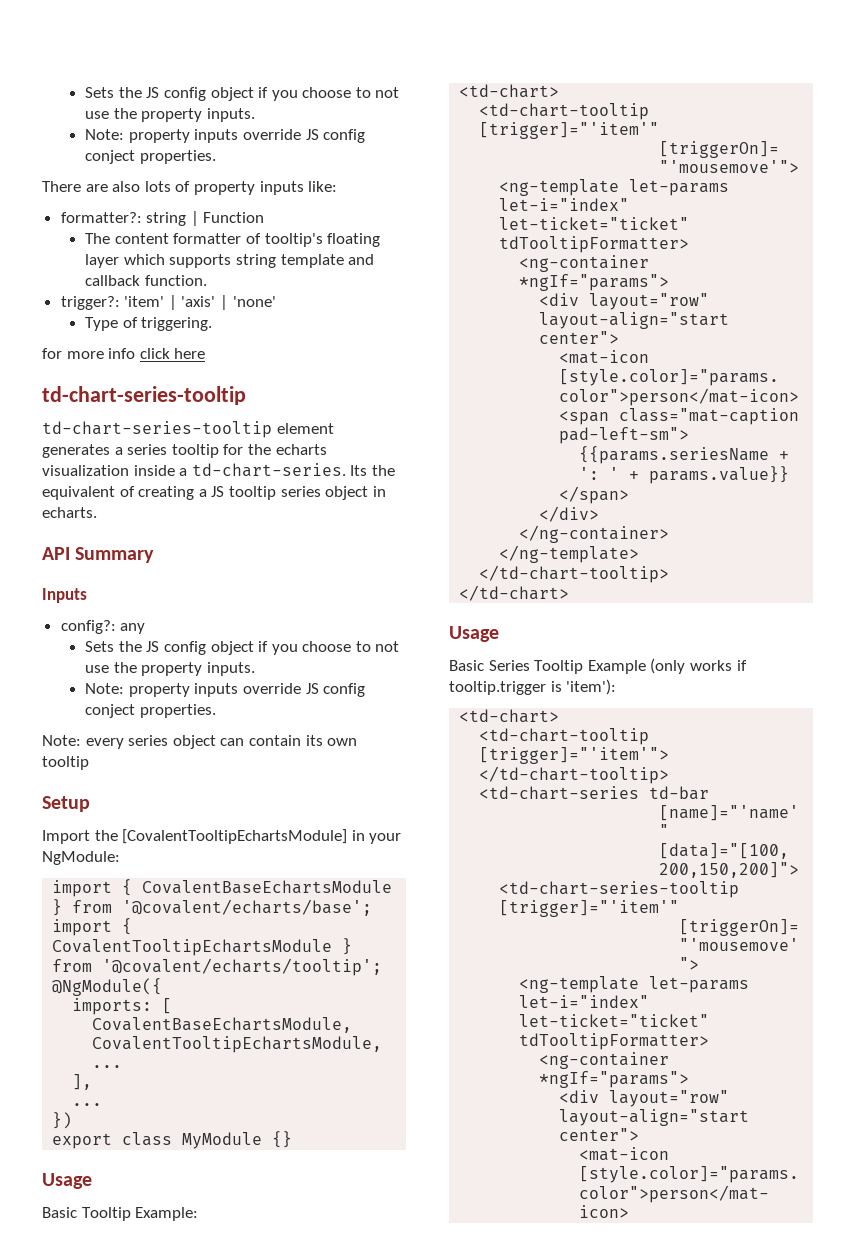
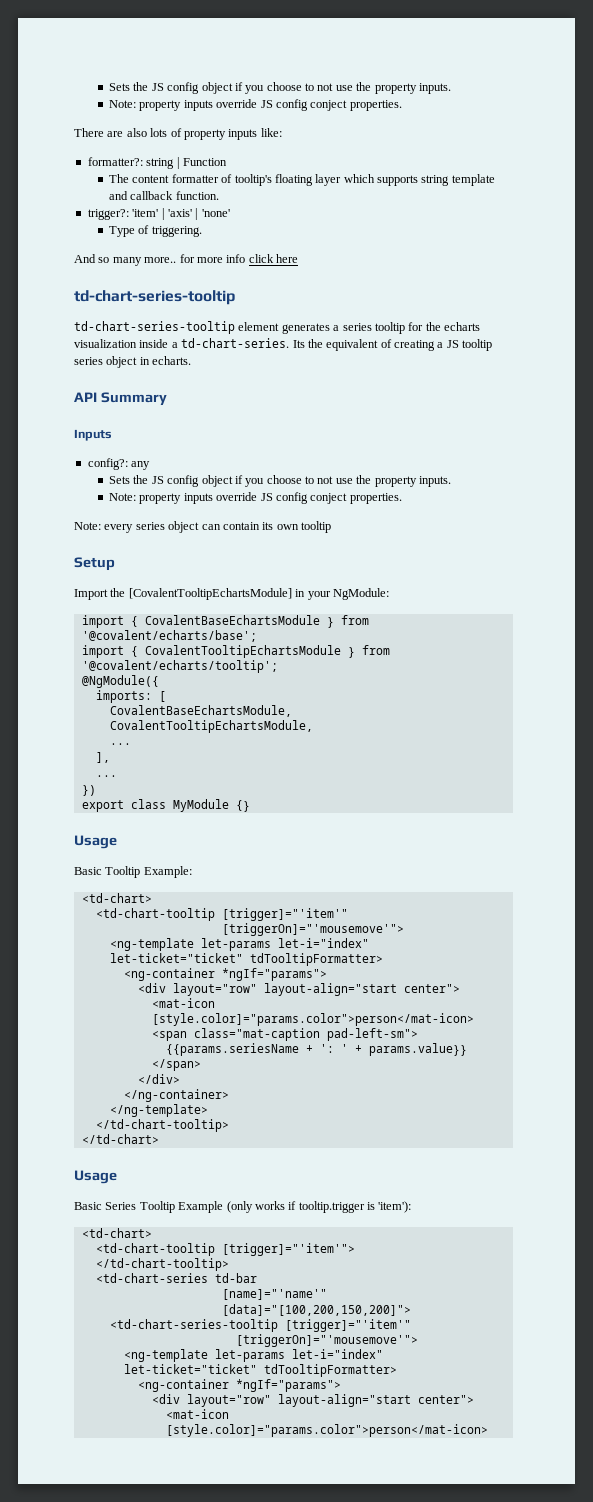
- for more info click here
+ And so many more.. for more info click here

